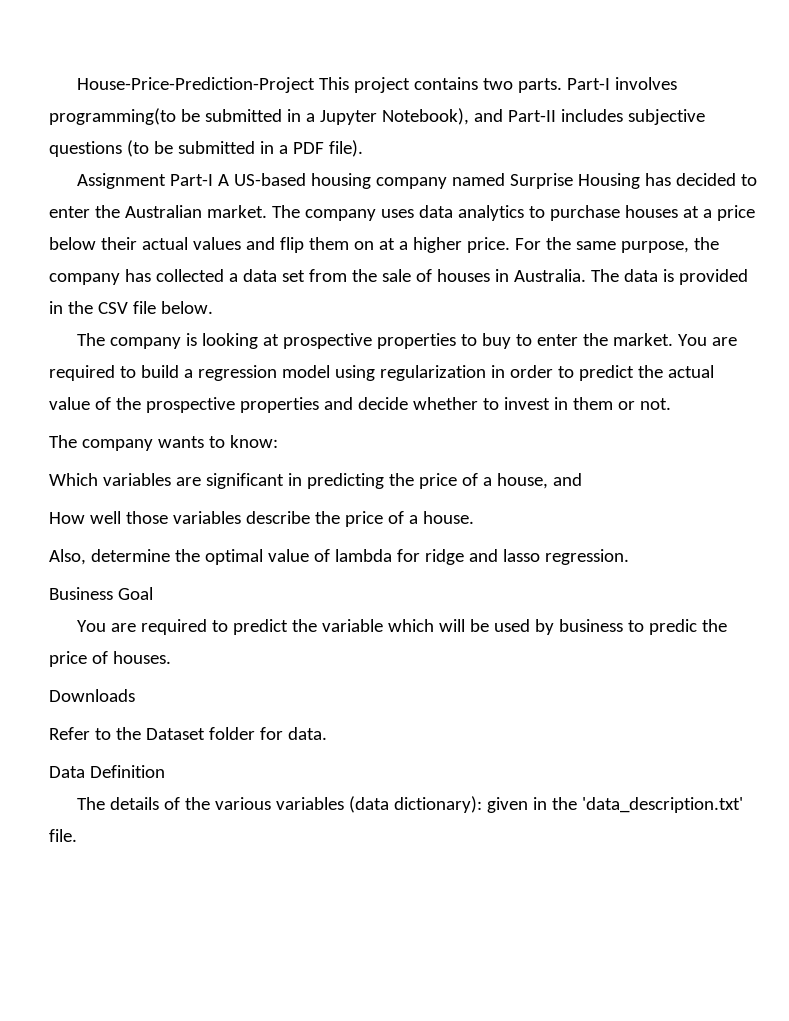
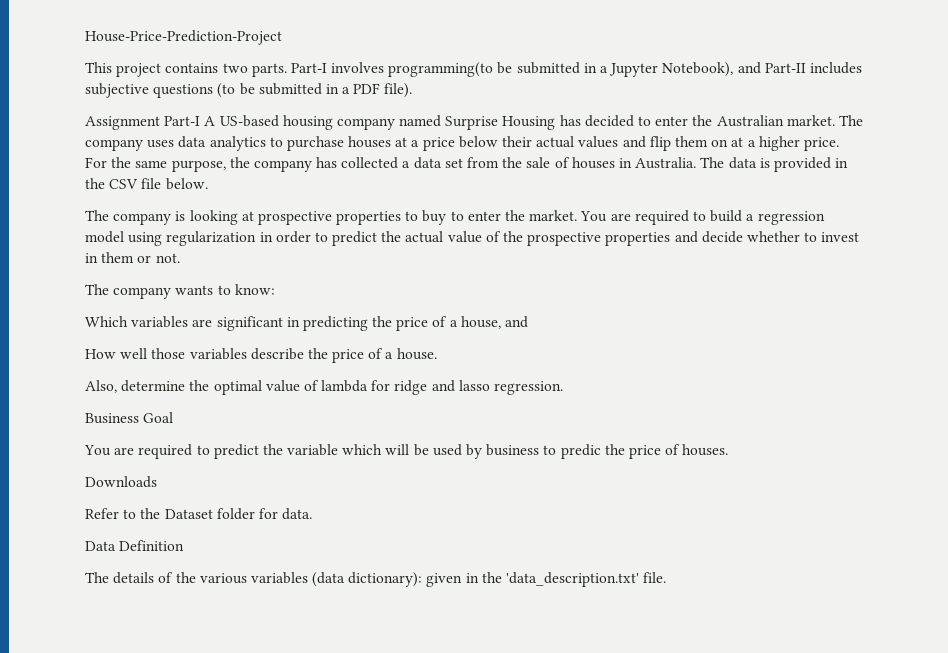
- House-Price-Prediction-Project This project contains two parts.
+ House-Price-Prediction-Project
+ This project contains two parts.

